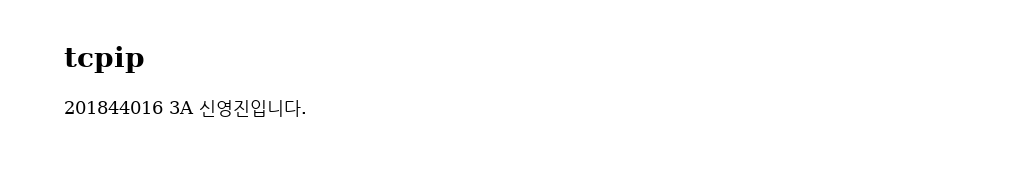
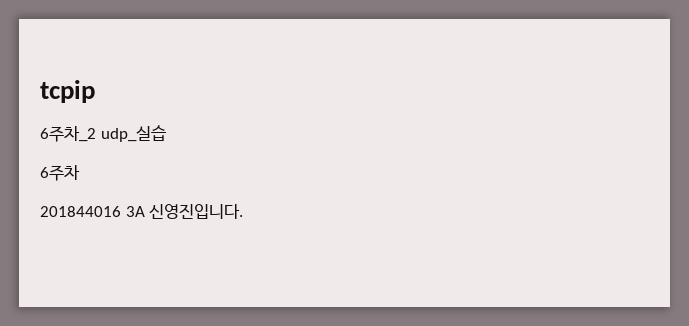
+ 6주차_2 udp_실습
+ 6주차

